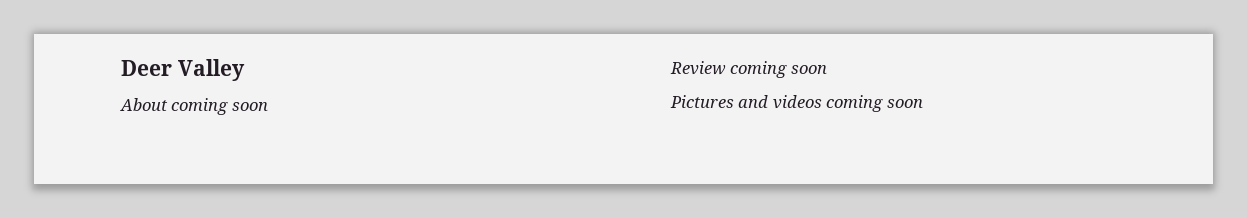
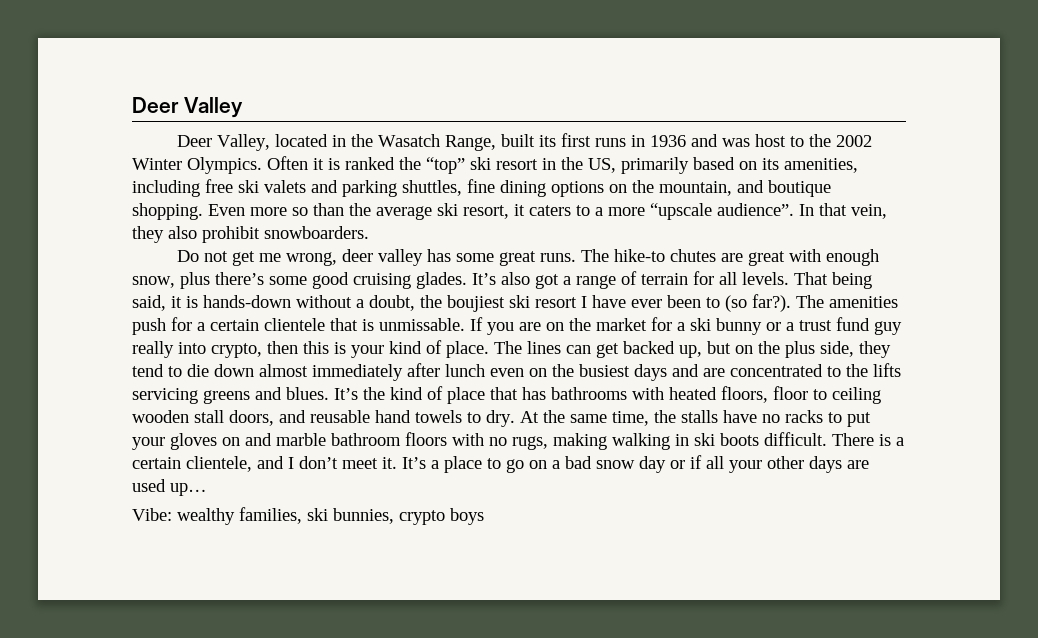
- About coming soon
- Review coming soon
- Pictures and videos coming soon
+ Deer Valley, located in the Wasatch Range, built its first runs in 1936 and was host to the 2002 Winter Olympics. Often it is ranked the “top” ski resort in the US, primarily based on its amenities, including free ski valets and parking shuttles, fine dining options on the mountain, and boutique shopping. Even more so than the average ski resort, it caters to a more “upscale audience”. In that vein, they also prohibit snowboarders.
+ Do not get me wrong, deer valley has some great runs. The hike-to chutes are great with enough snow, plus there’s some good cruising glades. It’s also got a range of terrain for all levels. That being said, it is hands-down without a doubt, the boujiest ski resort I have ever been to (so far?). The amenities push for a certain clientele that is unmissable. If you are on the market for a ski bunny or a trust fund guy really into crypto, then this is your kind of place. The lines can get backed up, but on the plus side, they tend to die down almost immediately after lunch even on the busiest days and are concentrated to the lifts servicing greens and blues. It’s the kind of place that has bathrooms with heated floors, floor to ceiling wooden stall doors, and reusable hand towels to dry. At the same time, the stalls have no racks to put your gloves on and marble bathroom floors with no rugs, making walking in ski boots difficult. There is a certain clientele, and I don’t meet it. It’s a place to go on a bad snow day or if all your other days are used up…
+ Vibe: wealthy families, ski bunnies, crypto boys

